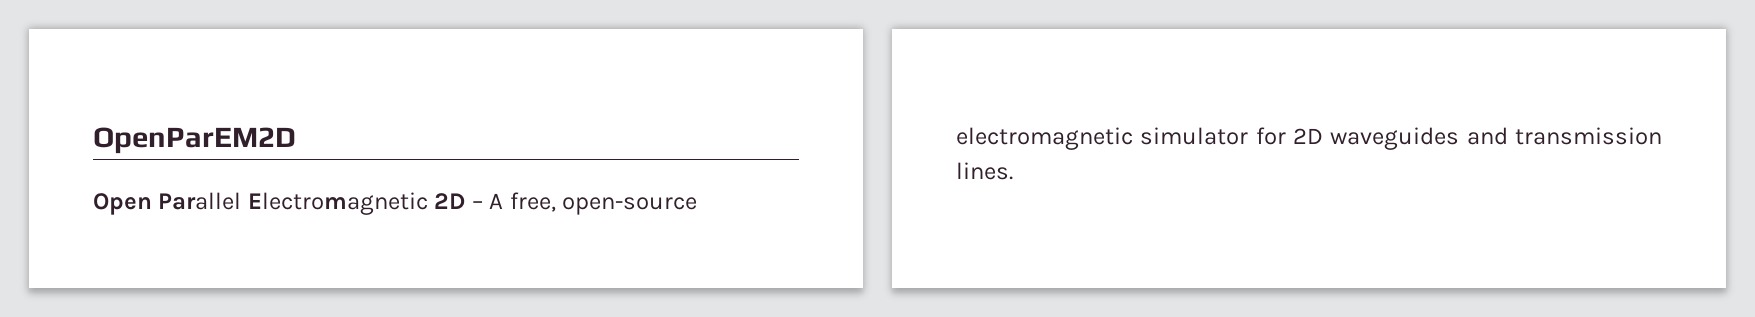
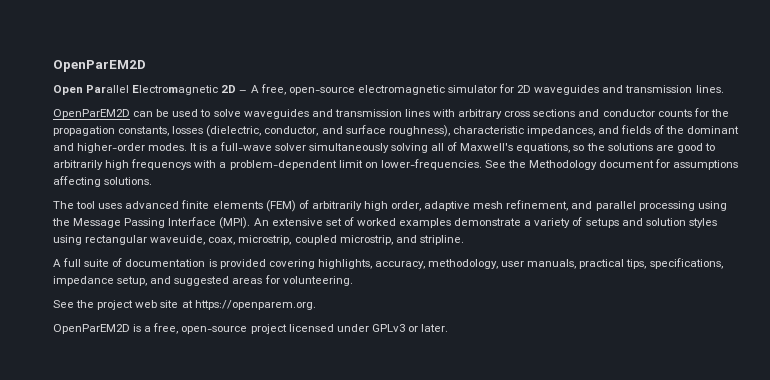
+ OpenParEM2D can be used to solve waveguides and transmission lines with arbitrary cross sections and conductor counts for the propagation constants, losses (dielectric, conductor, and surface roughness), characteristic impedances, and fields of the dominant and higher-order modes. It is a full-wave solver simultaneously solving all of Maxwell's equations, so the solutions are good to arbitrarily high frequencys with a problem-dependent limit on lower-frequencies. See the Methodology document for assumptions affecting solutions.
+ The tool uses advanced finite elements (FEM) of arbitrarily high order, adaptive mesh refinement, and parallel processing using the Message Passing Interface (MPI). An extensive set of worked examples demonstrate a variety of setups and solution styles using rectangular waveuide, coax, microstrip, coupled microstrip, and stripline.
+ A full suite of documentation is provided covering highlights, accuracy, methodology, user manuals, practical tips, specifications, impedance setup, and suggested areas for volunteering.
+ See the project web site at https://openparem.org.
+ OpenParEM2D is a free, open-source project licensed under GPLv3 or later.

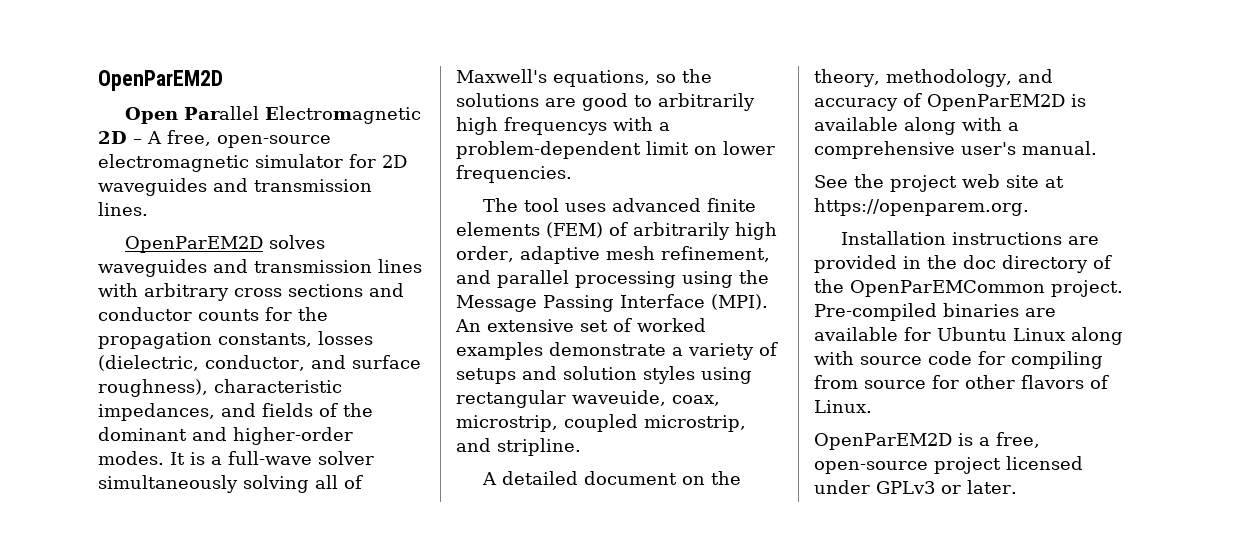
- OpenParEM2D can be used to solve waveguides and transmission lines with arbitrary cross sections and conductor counts for the propagation constants, losses (dielectric, conductor, and surface roughness), characteristic impedances, and fields of the dominant and higher-order modes.
+ OpenParEM2D solves waveguides and transmission lines with arbitrary cross sections and conductor counts for the propagation constants, losses (dielectric, conductor, and surface roughness), characteristic impedances, and fields of the dominant and higher-order modes.
- It is a full-wave solver simultaneously solving all of Maxwell's equations, so the solutions are good to arbitrarily high frequencys with a problem-dependent limit on lower-frequencies. See the Methodology document for assumptions affecting solutions.
+ It is a full-wave solver simultaneously solving all of Maxwell's equations, so the solutions are good to arbitrarily high frequencys with a problem-dependent limit on lower frequencies.
- A full suite of documentation is provided covering highlights, accuracy, methodology, user manuals, practical tips, specifications, impedance setup, and suggested areas for volunteering.
+ A detailed document on the theory, methodology, and accuracy of OpenParEM2D is available along with a comprehensive user's manual.
+ Installation instructions are provided in the doc directory of the OpenParEMCommon project. Pre-compiled binaries are available for Ubuntu Linux along with source code for compiling from source for other flavors of Linux.

